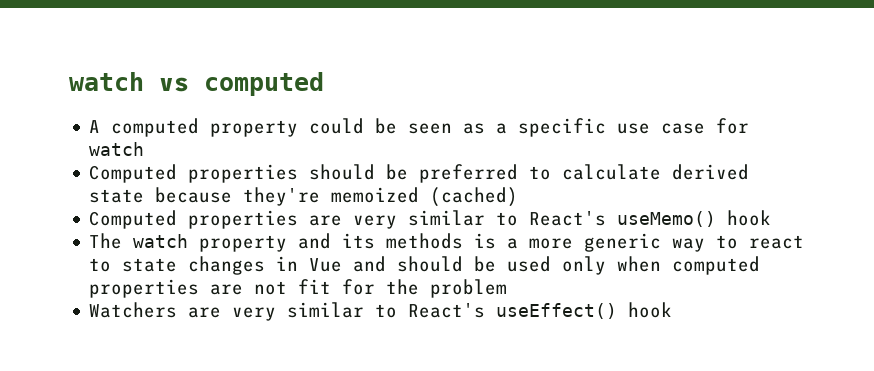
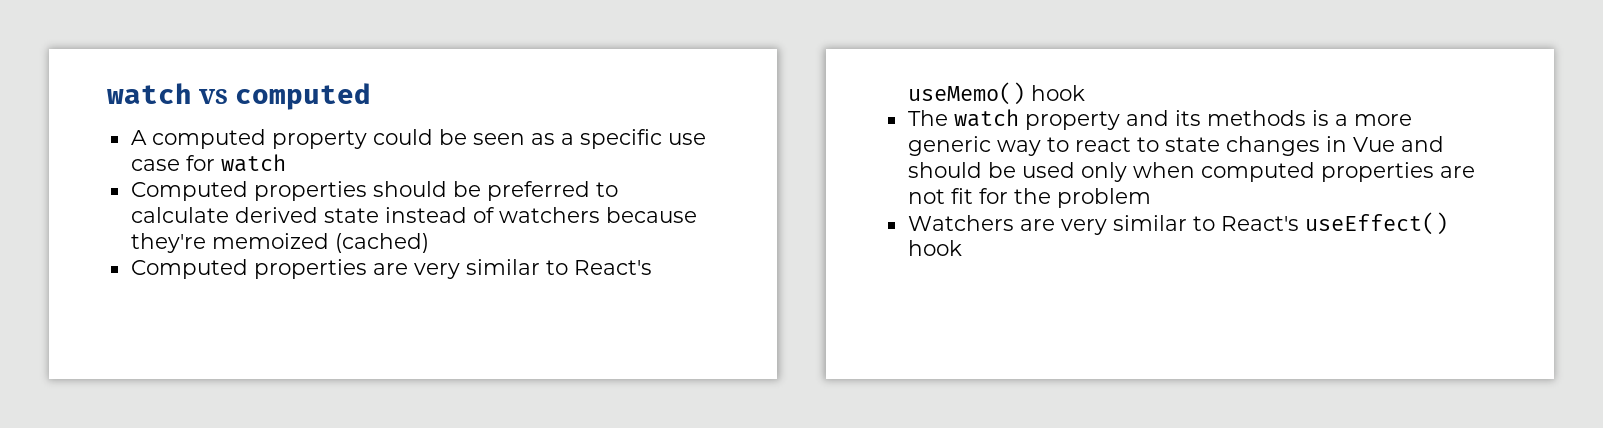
- Computed properties should be preferred to calculate derived state because they're memoized (cached)
+ Computed properties should be preferred to calculate derived state instead of watchers because they're memoized (cached)

